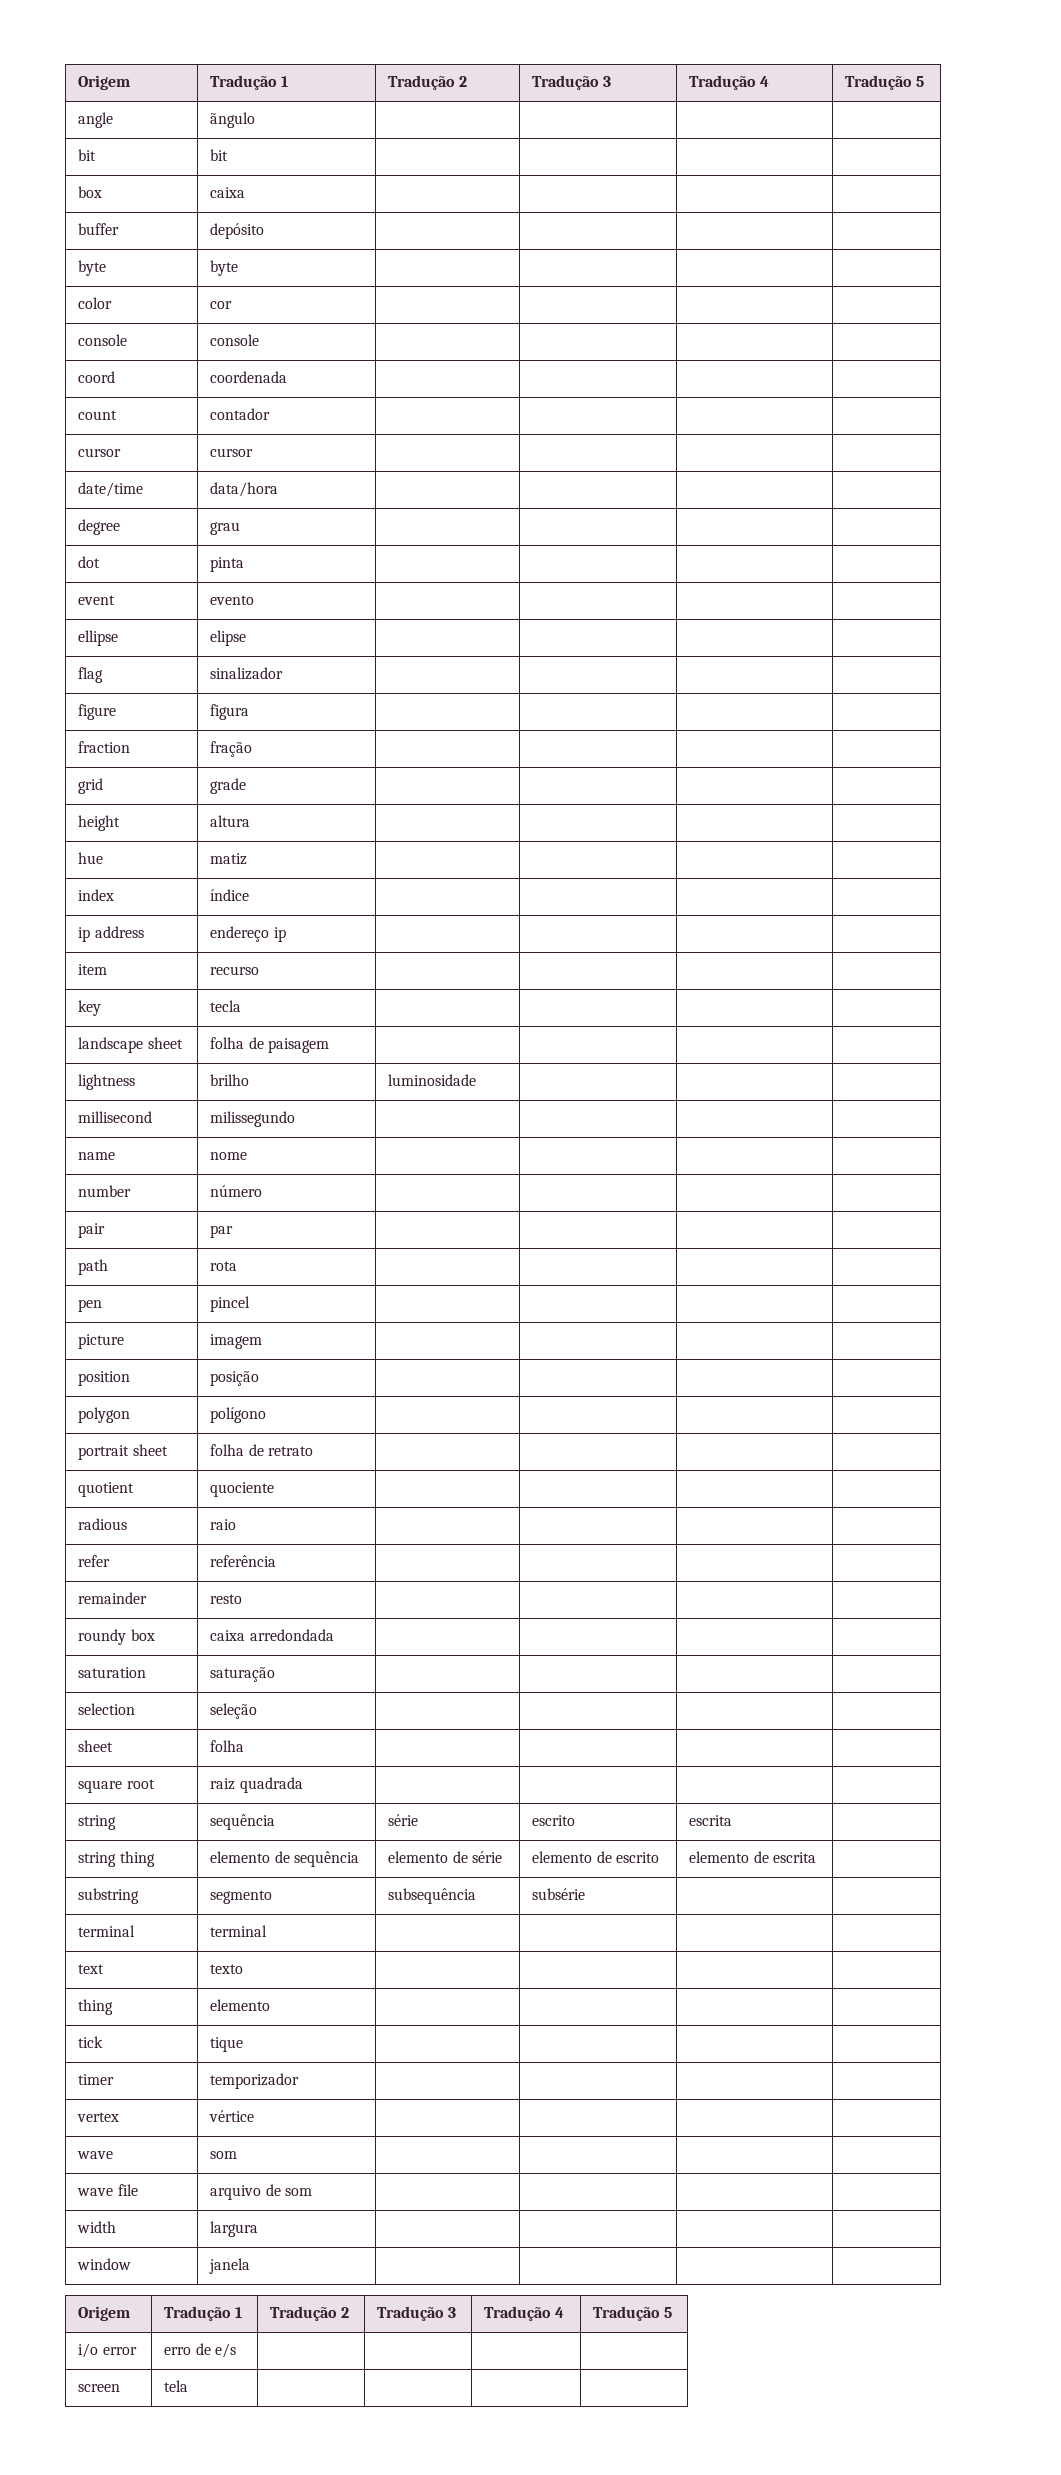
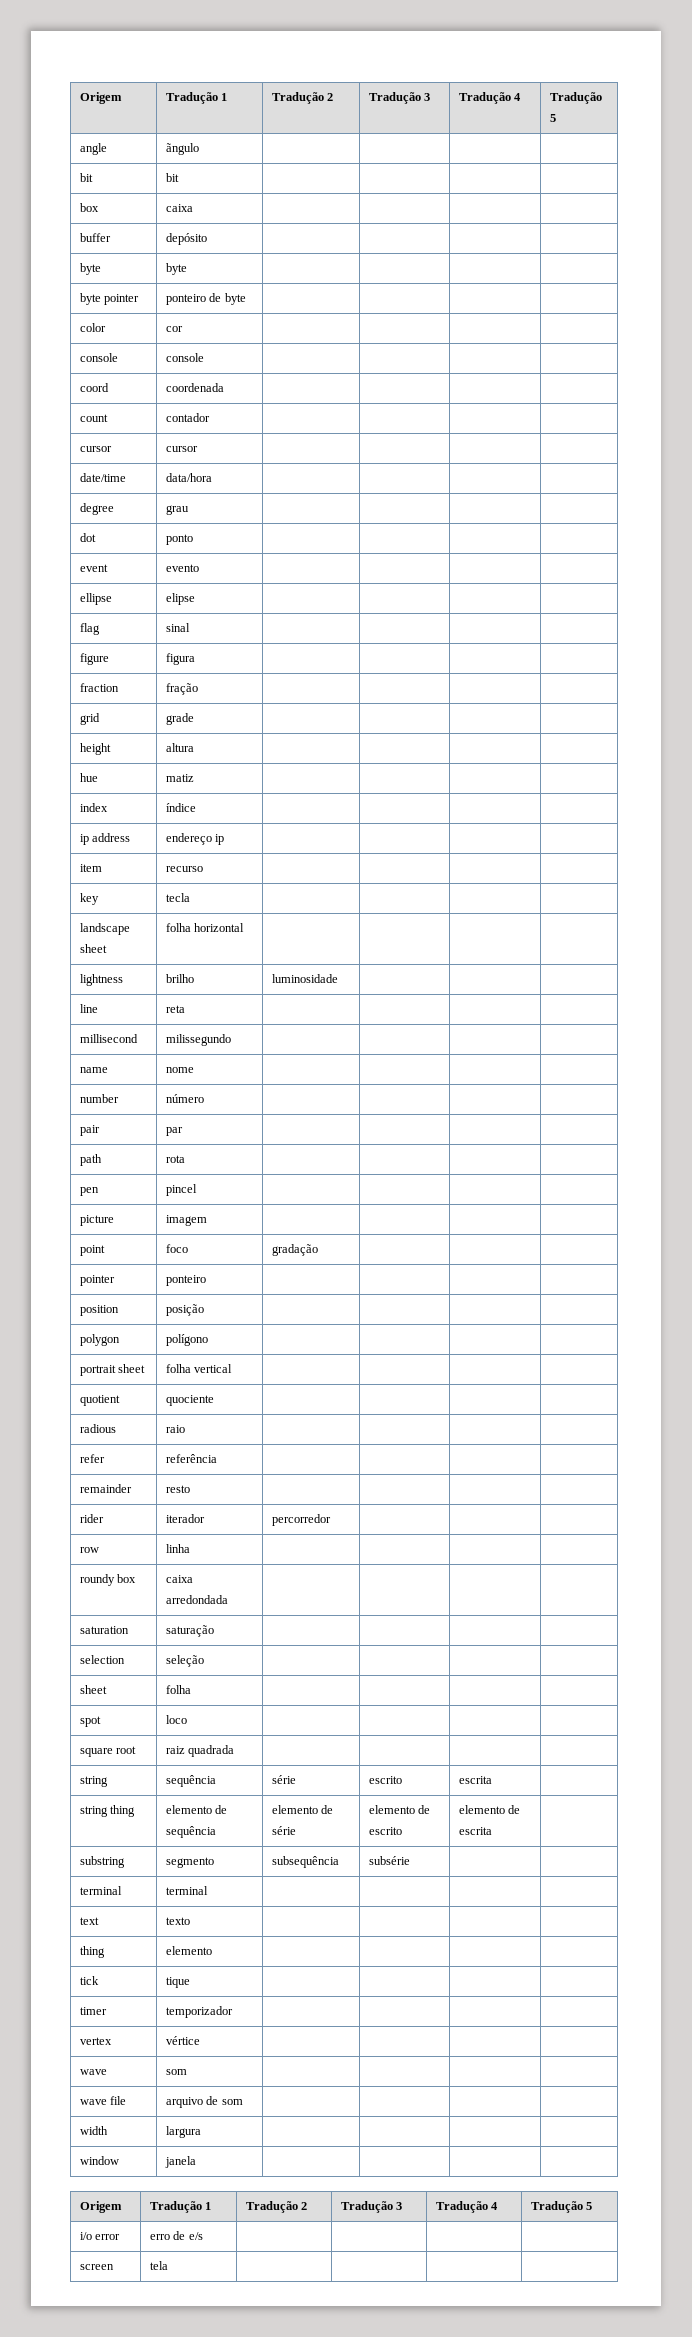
+ byte pointer | ponteiro de byte | | | |
- dot | pinta | | | |
+ dot | ponto | | | |
- flag | sinalizador | | | |
+ flag | sinal | | | |
- landscape sheet | folha de paisagem | | | |
+ landscape sheet | folha horizontal | | | |
+ line | reta | | | |
+ point | foco | gradação | | |
+ pointer | ponteiro | | | |
- portrait sheet | folha de retrato | | | |
+ portrait sheet | folha vertical | | | |
+ rider | iterador | percorredor | | |
+ row | linha | | | |
+ spot | loco | | | |

